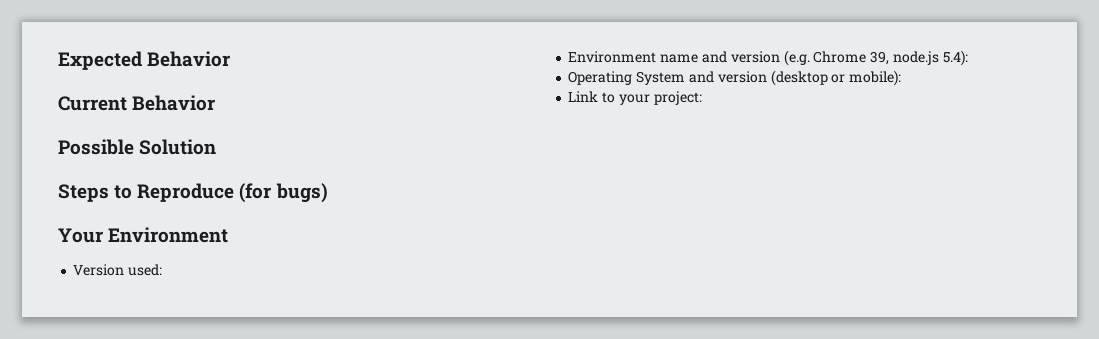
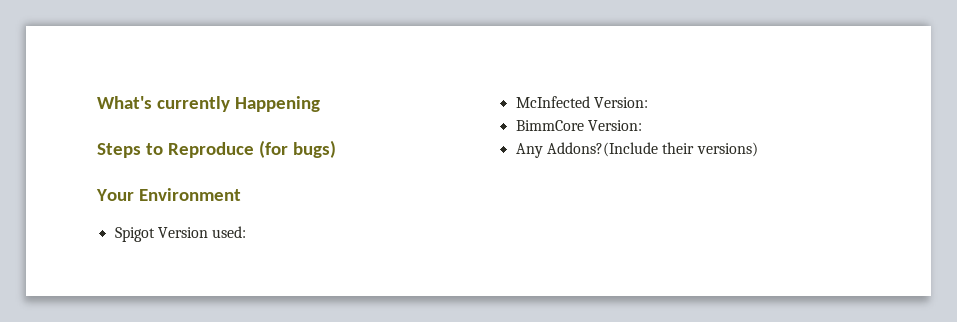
- Expected Behavior
- Current Behavior
- Possible Solution
+ What's currently Happening
- Version used:
+ Spigot Version used:
- Environment name and version (e.g. Chrome 39, node.js 5.4):
- Operating System and version (desktop or mobile):
- Link to your project:
+ McInfected Version:
+ BimmCore Version:
+ Any Addons?(Include their versions)

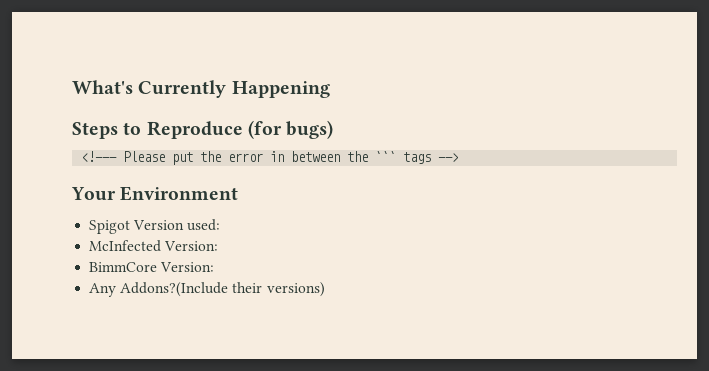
- What's currently Happening
+ What's Currently Happening
+ <!--- Please put the error in between the ``` tags -->

